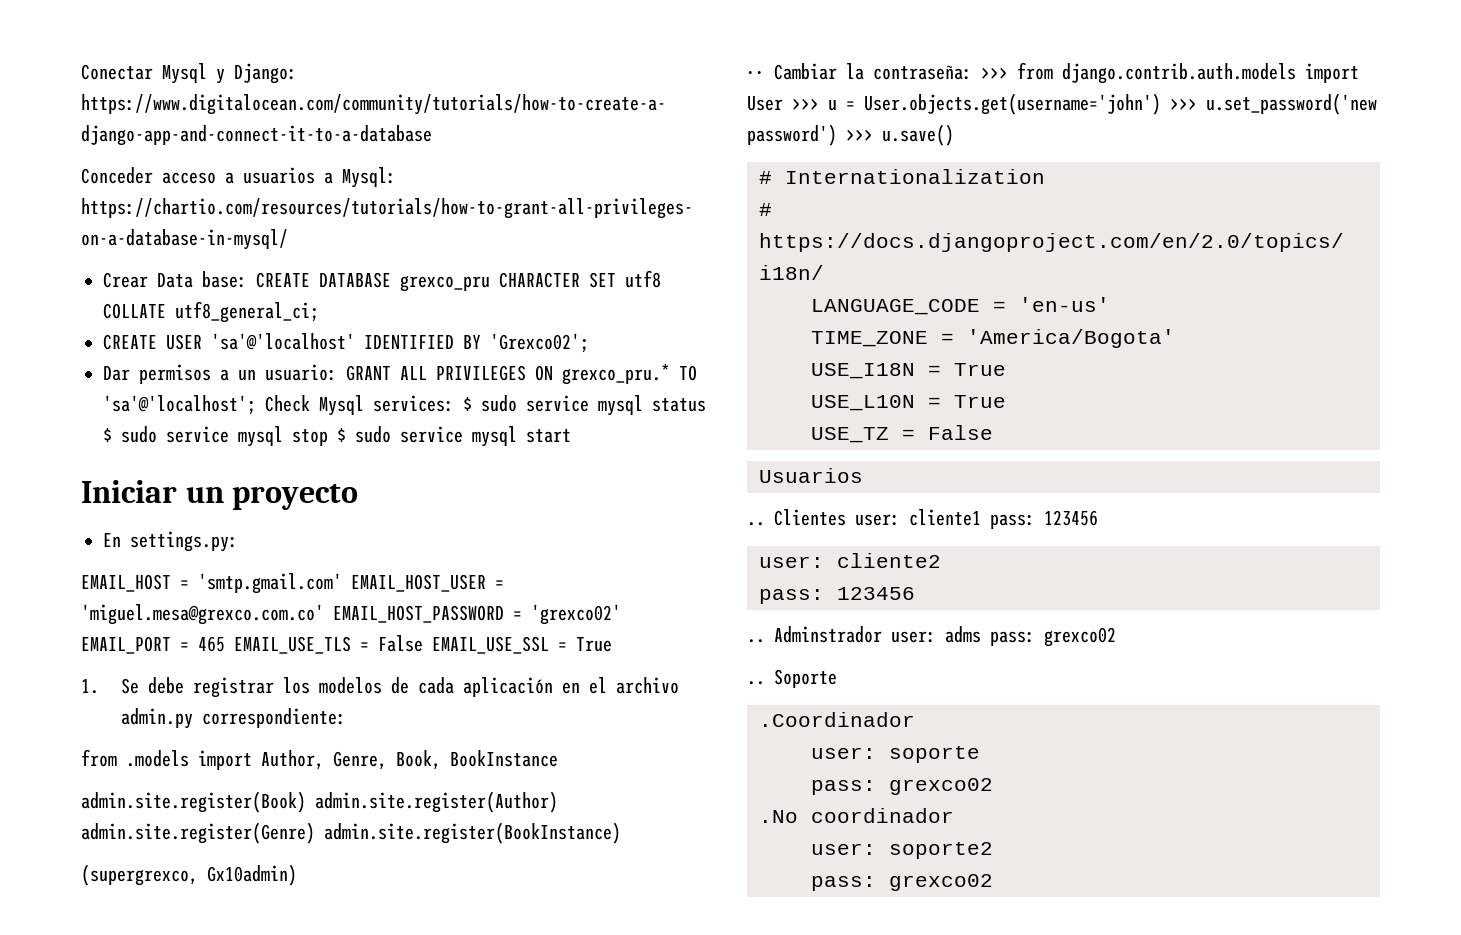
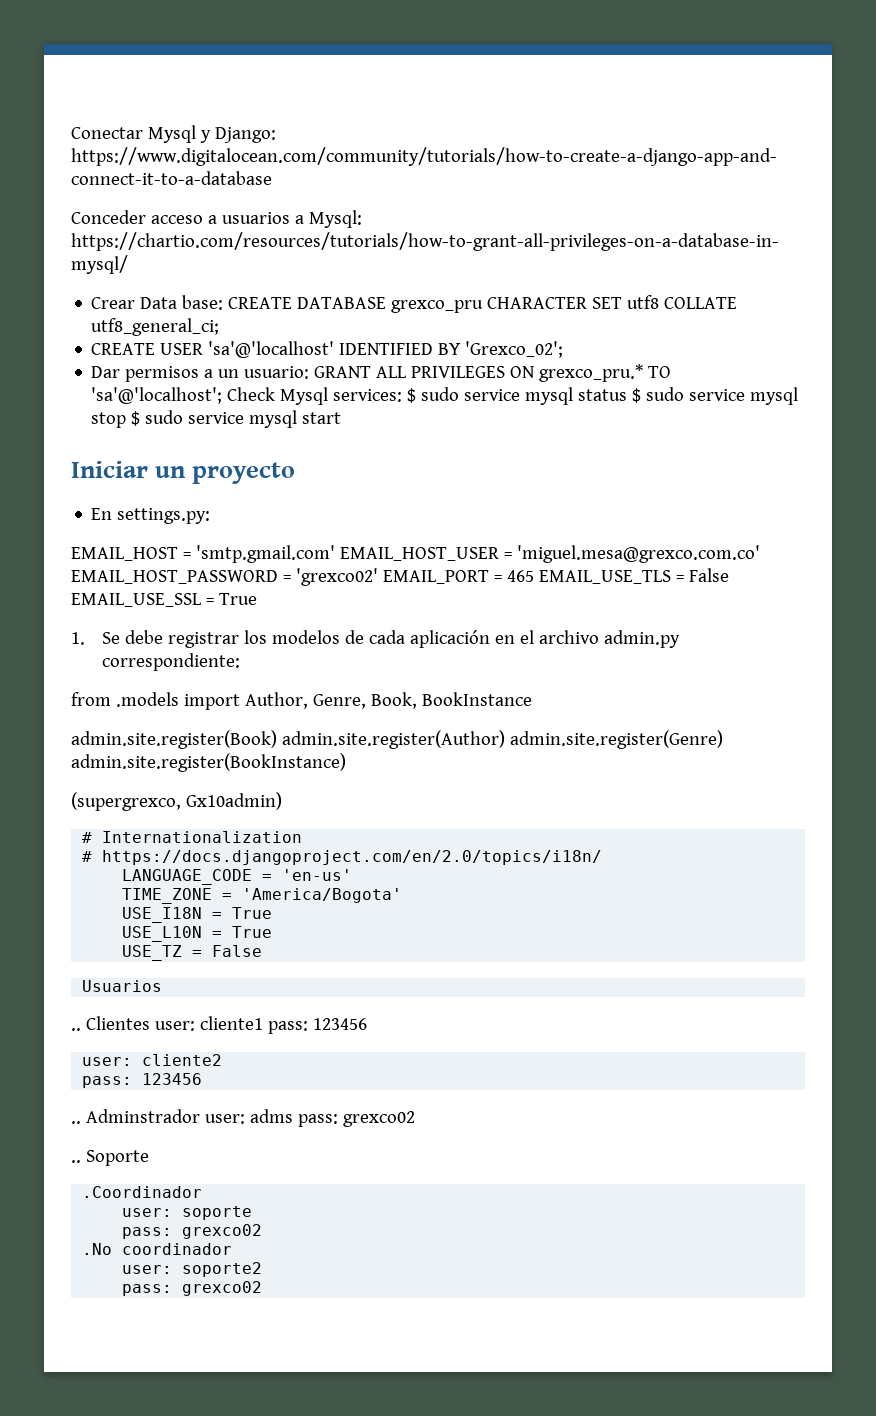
- CREATE USER 'sa'@'localhost' IDENTIFIED BY 'Grexco02';
+ CREATE USER 'sa'@'localhost' IDENTIFIED BY 'Grexco_02';
- ·· Cambiar la contraseña: >>> from django.contrib.auth.models import User >>> u = User.objects.get(username='john') >>> u.set_password('new password') >>> u.save()

